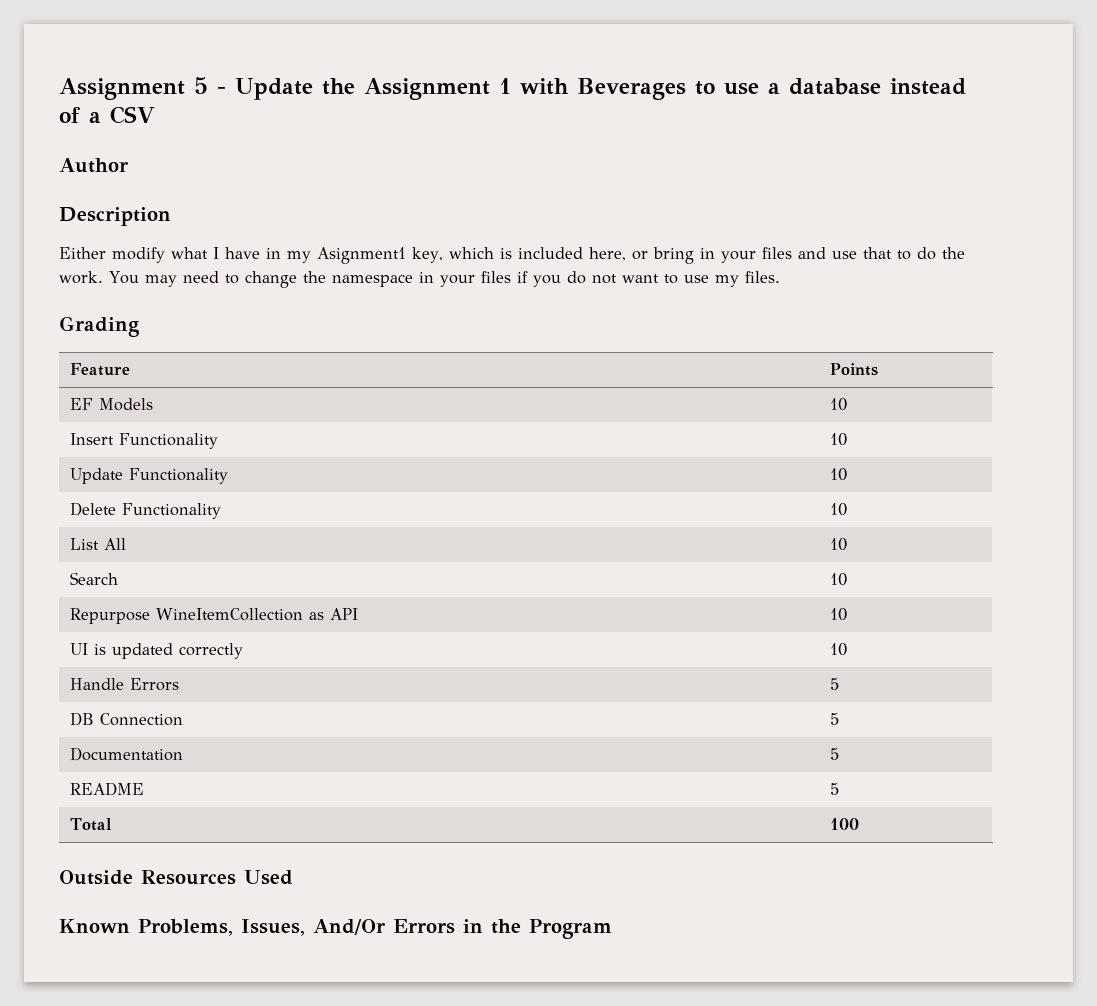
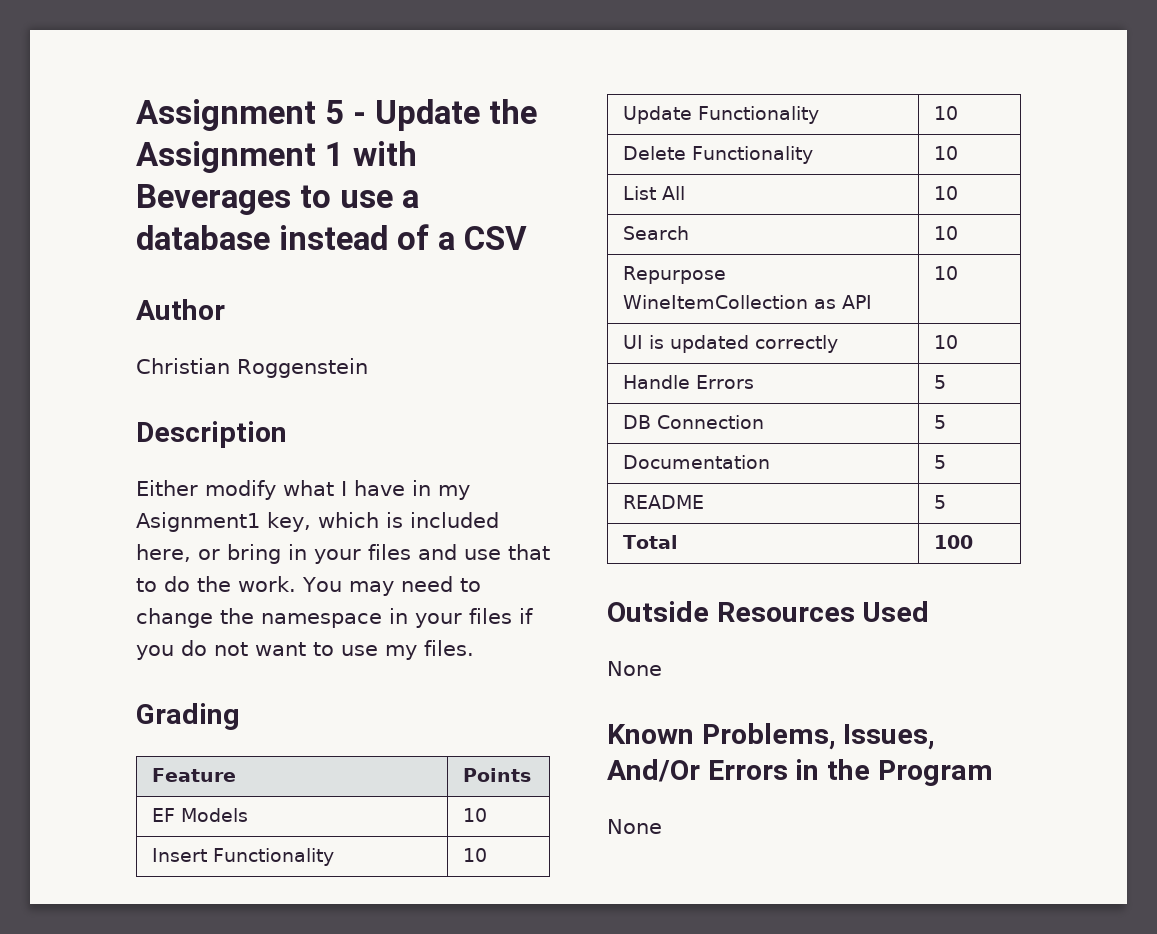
+ Christian Roggenstein
  Outside Resources Used
+ None
  Known Problems, Issues, And/Or Errors in the Program
+ None

